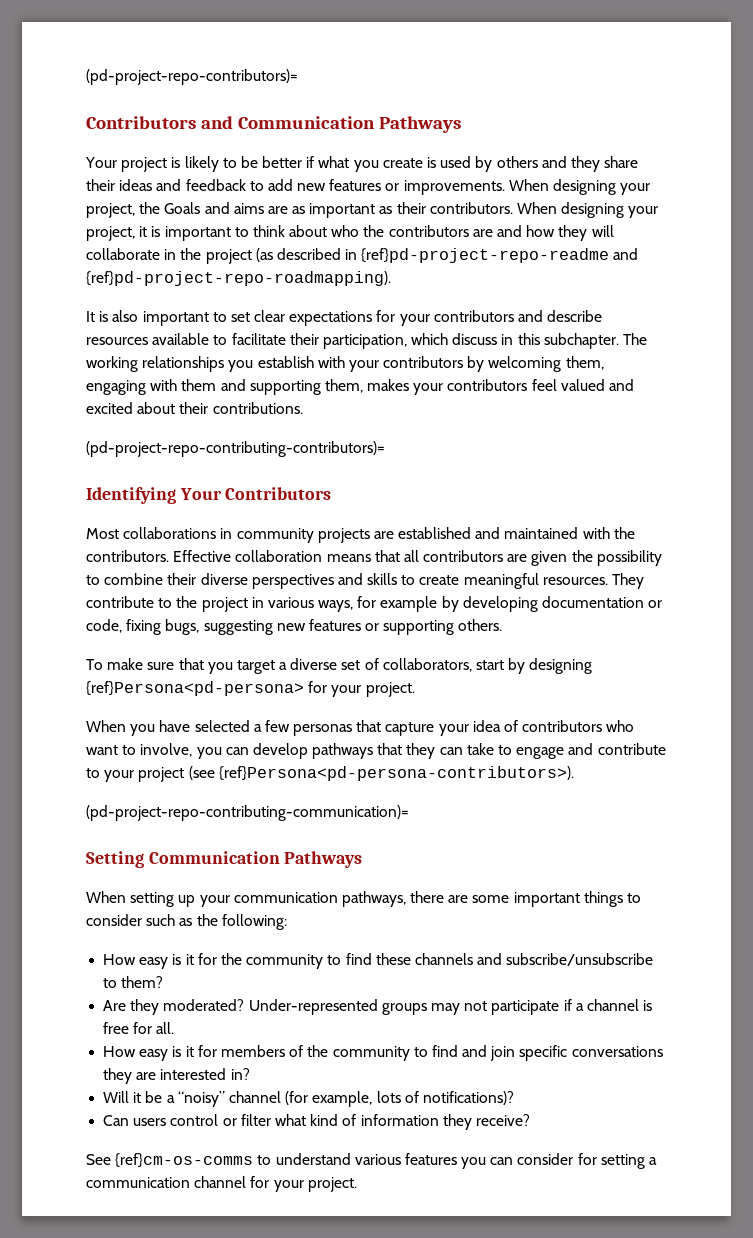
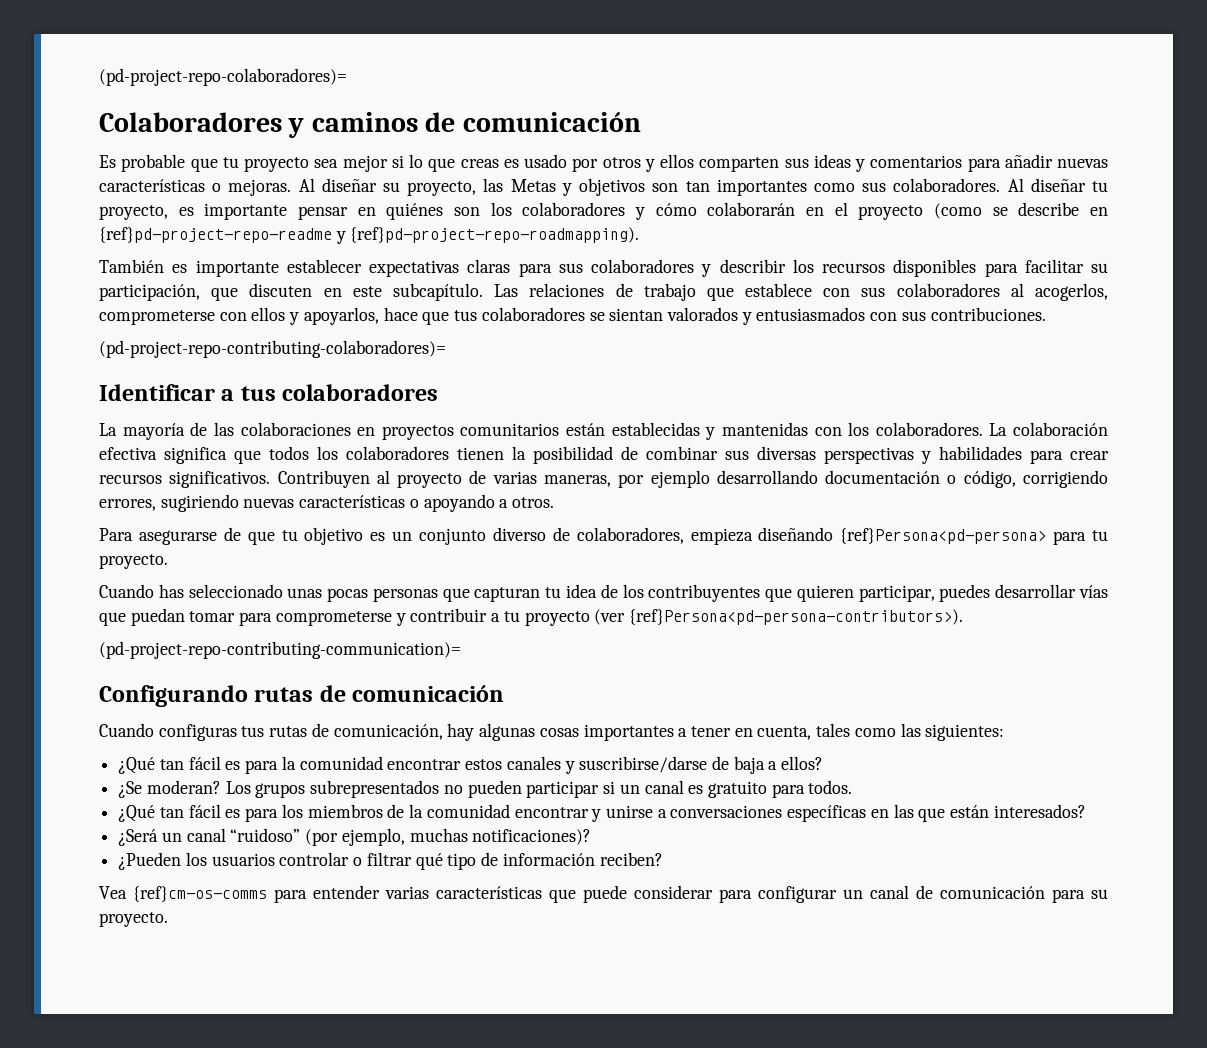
- (pd-project-repo-contributors)=
- Contributors and Communication Pathways
- Your project is likely to be better if what you create is used by others and they share their ideas and feedback to add new features or improvements. When designing your project, the Goals and aims are as important as their contributors. When designing your project, it is important to think about who the contributors are and how they will collaborate in the project (as described in {ref}pd-project-repo-readme and {ref}pd-project-repo-roadmapping).
- It is also important to set clear expectations for your contributors and describe resources available to facilitate their participation, which discuss in this subchapter. The working relationships you establish with your contributors by welcoming them, engaging with them and supporting them, makes your contributors feel valued and excited about their contributions.
- (pd-project-repo-contributing-contributors)=
- Identifying Your Contributors
- Most collaborations in community projects are established and maintained with the contributors. Effective collaboration means that all contributors are given the possibility to combine their diverse perspectives and skills to create meaningful resources. They contribute to the project in various ways, for example by developing documentation or code, fixing bugs, suggesting new features or supporting others.
- To make sure that you target a diverse set of collaborators, start by designing {ref}Persona<pd-persona> for your project.
- When you have selected a few personas that capture your idea of contributors who want to involve, you can develop pathways that they can take to engage and contribute to your project (see {ref}Persona<pd-persona-contributors>).
+ (pd-project-repo-colaboradores)=
+ Colaboradores y caminos de comunicación
+ Es probable que tu proyecto sea mejor si lo que creas es usado por otros y ellos comparten sus ideas y comentarios para añadir nuevas características o mejoras. Al diseñar su proyecto, las Metas y objetivos son tan importantes como sus colaboradores. Al diseñar tu proyecto, es importante pensar en quiénes son los colaboradores y cómo colaborarán en el proyecto (como se describe en {ref}pd-project-repo-readme y {ref}pd-project-repo-roadmapping).
+ También es importante establecer expectativas claras para sus colaboradores y describir los recursos disponibles para facilitar su participación, que discuten en este subcapítulo. Las relaciones de trabajo que establece con sus colaboradores al acogerlos, comprometerse con ellos y apoyarlos, hace que tus colaboradores se sientan valorados y entusiasmados con sus contribuciones.
+ (pd-project-repo-contributing-colaboradores)=
+ Identificar a tus colaboradores
+ La mayoría de las colaboraciones en proyectos comunitarios están establecidas y mantenidas con los colaboradores. La colaboración efectiva significa que todos los colaboradores tienen la posibilidad de combinar sus diversas perspectivas y habilidades para crear recursos significativos. Contribuyen al proyecto de varias maneras, por ejemplo desarrollando documentación o código, corrigiendo errores, sugiriendo nuevas características o apoyando a otros.
+ Para asegurarse de que tu objetivo es un conjunto diverso de colaboradores, empieza diseñando {ref}Persona<pd-persona> para tu proyecto.
+ Cuando has seleccionado unas pocas personas que capturan tu idea de los contribuyentes que quieren participar, puedes desarrollar vías que puedan tomar para comprometerse y contribuir a tu proyecto (ver {ref}Persona<pd-persona-contributors>).
  (pd-project-repo-contributing-communication)=
- Setting Communication Pathways
- When setting up your communication pathways, there are some important things to consider such as the following:
- How easy is it for the community to find these channels and subscribe/unsubscribe to them?
- Are they moderated? Under-represented groups may not participate if a channel is free for all.
- How easy is it for members of the community to find and join specific conversations they are interested in?
- Will it be a “noisy” channel (for example, lots of notifications)?
- Can users control or filter what kind of information they receive?
- See {ref}cm-os-comms to understand various features you can consider for setting a communication channel for your project.
+ Configurando rutas de comunicación
+ Cuando configuras tus rutas de comunicación, hay algunas cosas importantes a tener en cuenta, tales como las siguientes:
+ ¿Qué tan fácil es para la comunidad encontrar estos canales y suscribirse/darse de baja a ellos?
+ ¿Se moderan? Los grupos subrepresentados no pueden participar si un canal es gratuito para todos.
+ ¿Qué tan fácil es para los miembros de la comunidad encontrar y unirse a conversaciones específicas en las que están interesados?
+ ¿Será un canal “ruidoso” (por ejemplo, muchas notificaciones)?
+ ¿Pueden los usuarios controlar o filtrar qué tipo de información reciben?
+ Vea {ref}cm-os-comms para entender varias características que puede considerar para configurar un canal de comunicación para su proyecto.

